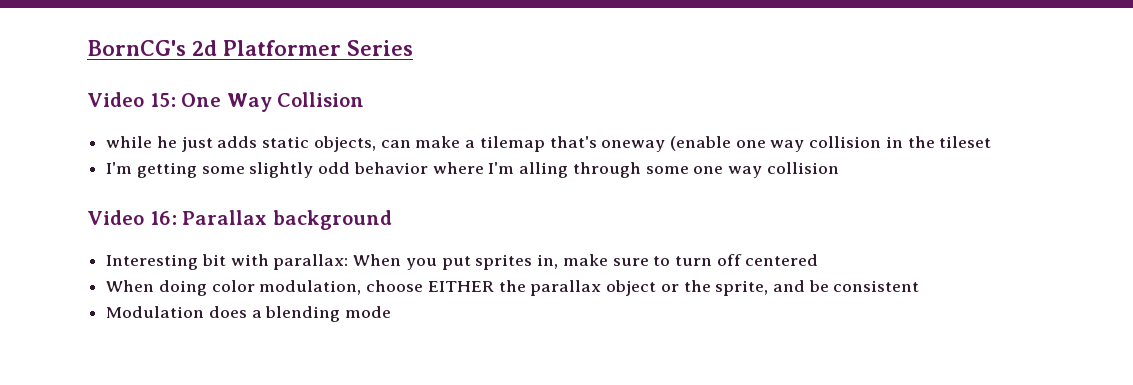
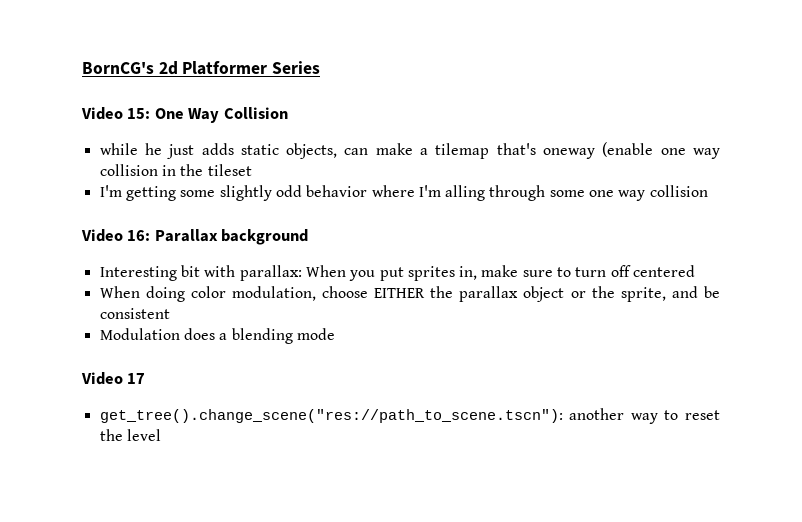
+ Video 17
+ get_tree().change_scene("res://path_to_scene.tscn"): another way to reset the level

